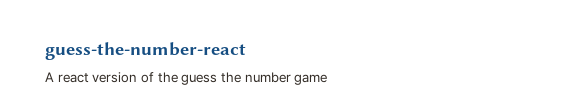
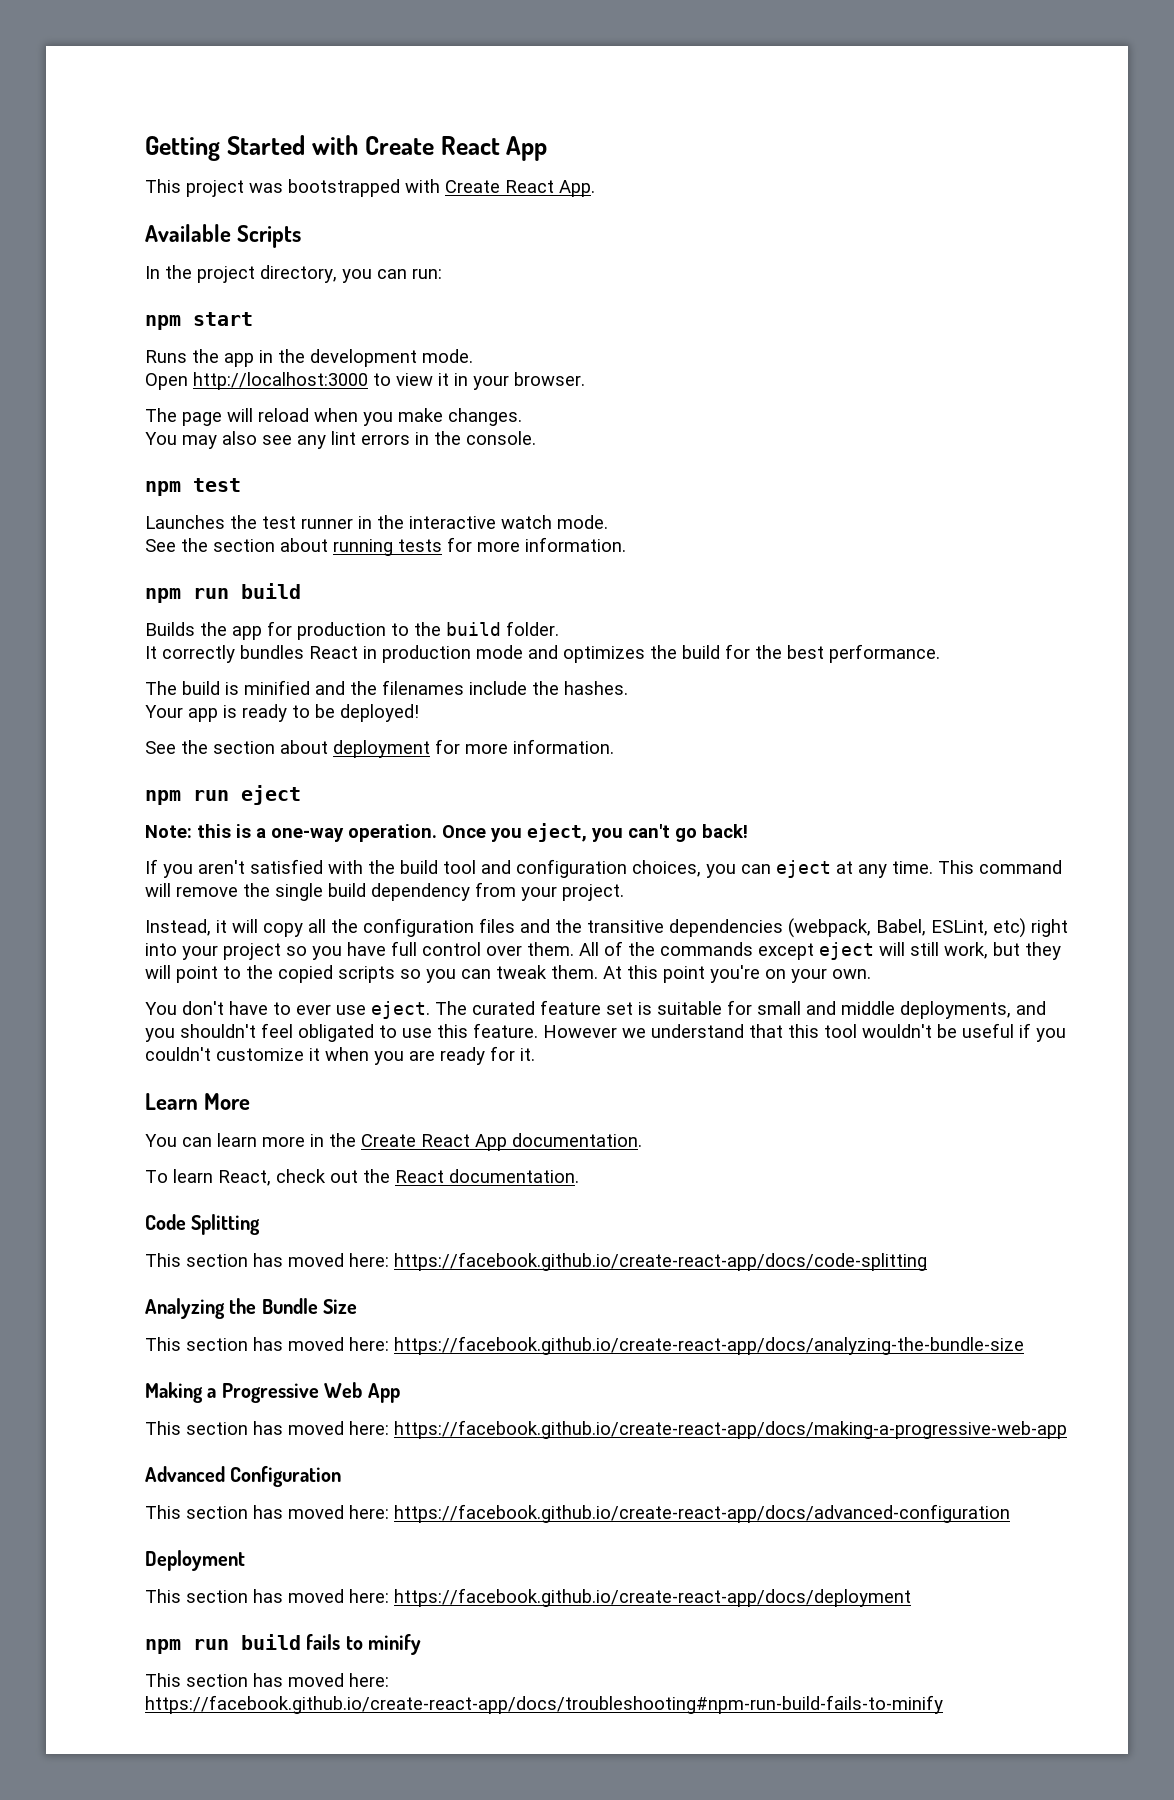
- guess-the-number-react
- A react version of the guess the number game
+ Getting Started with Create React App
+ This project was bootstrapped with Create React App.
+ Available Scripts
+ In the project directory, you can run:
+ npm start
+ Runs the app in the development mode.
+ Open http://localhost:3000 to view it in your browser.
+ The page will reload when you make changes.
+ You may also see any lint errors in the console.
+ npm test
+ Launches the test runner in the interactive watch mode.
+ See the section about running tests for more information.
+ npm run build
+ Builds the app for production to the build folder.
+ It correctly bundles React in production mode and optimizes the build for the best performance.
+ The build is minified and the filenames include the hashes.
+ Your app is ready to be deployed!
+ See the section about deployment for more information.
+ npm run eject
+ Note: this is a one-way operation. Once you eject, you can't go back!
+ If you aren't satisfied with the build tool and configuration choices, you can eject at any time. This command will remove the single build dependency from your project.
+ Instead, it will copy all the configuration files and the transitive dependencies (webpack, Babel, ESLint, etc) right into your project so you have full control over them. All of the commands except eject will still work, but they will point to the copied scripts so you can tweak them. At this point you're on your own.
+ You don't have to ever use eject. The curated feature set is suitable for small and middle deployments, and you shouldn't feel obligated to use this feature. However we understand that this tool wouldn't be useful if you couldn't customize it when you are ready for it.
+ Learn More
+ You can learn more in the Create React App documentation.
+ To learn React, check out the React documentation.
+ Code Splitting
+ This section has moved here: https://facebook.github.io/create-react-app/docs/code-splitting
+ Analyzing the Bundle Size
+ This section has moved here: https://facebook.github.io/create-react-app/docs/analyzing-the-bundle-size
+ Making a Progressive Web App
+ This section has moved here: https://facebook.github.io/create-react-app/docs/making-a-progressive-web-app
+ Advanced Configuration
+ This section has moved here: https://facebook.github.io/create-react-app/docs/advanced-configuration
+ Deployment
+ This section has moved here: https://facebook.github.io/create-react-app/docs/deployment
+ npm run build fails to minify
+ This section has moved here: https://facebook.github.io/create-react-app/docs/troubleshooting#npm-run-build-fails-to-minify

